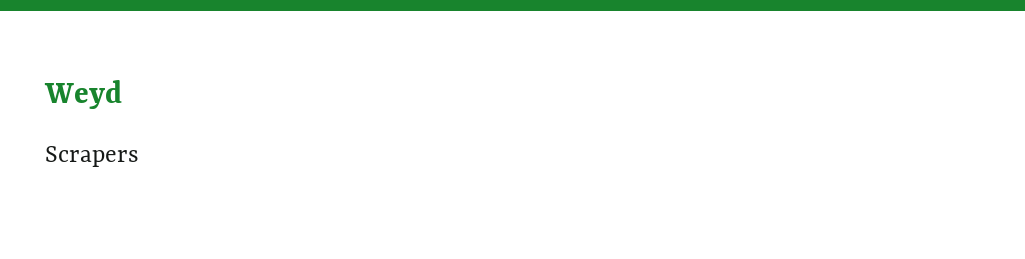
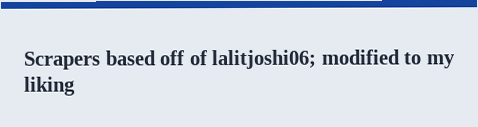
- Weyd
- Scrapers
+ Scrapers based off of lalitjoshi06; modified to my liking

